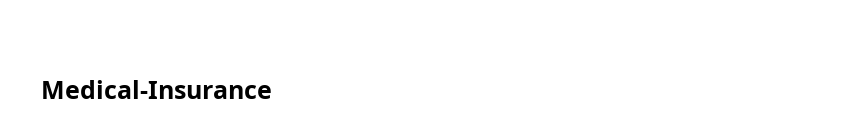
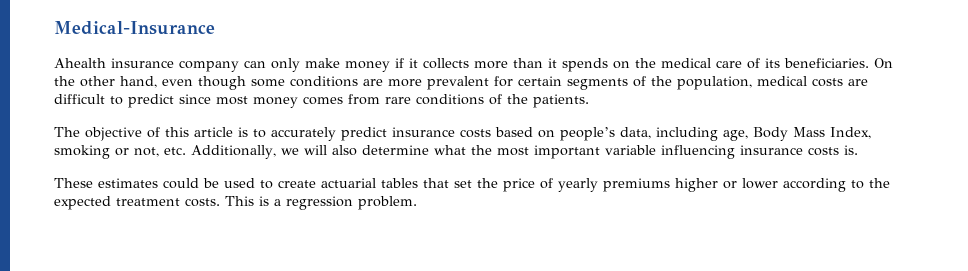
+ Ahealth insurance company can only make money if it collects more than it spends on the medical care of its beneficiaries. On the other hand, even though some conditions are more prevalent for certain segments of the population, medical costs are difficult to predict since most money comes from rare conditions of the patients.
+ The objective of this article is to accurately predict insurance costs based on people’s data, including age, Body Mass Index, smoking or not, etc. Additionally, we will also determine what the most important variable influencing insurance costs is.
+ These estimates could be used to create actuarial tables that set the price of yearly premiums higher or lower according to the expected treatment costs. This is a regression problem.

